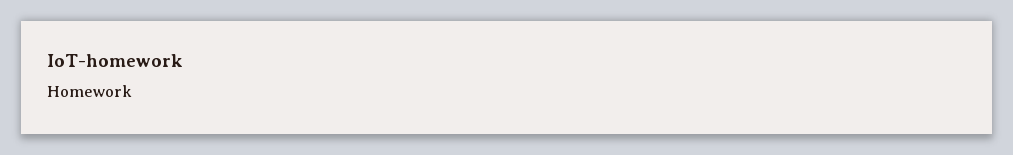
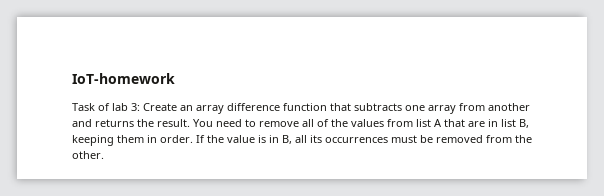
- Homework
+ Task of lab 3: Create an array difference function that subtracts one array from another and returns the result. You need to remove all of the values from list A that are in list B, keeping them in order. If the value is in B, all its occurrences must be removed from the other.

